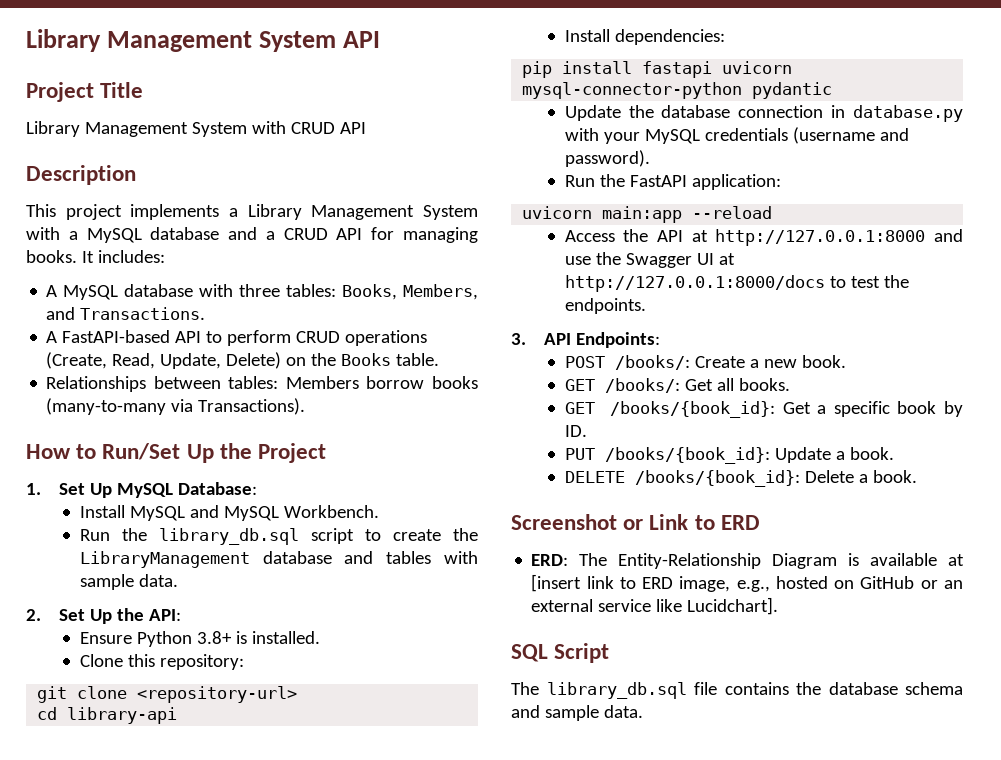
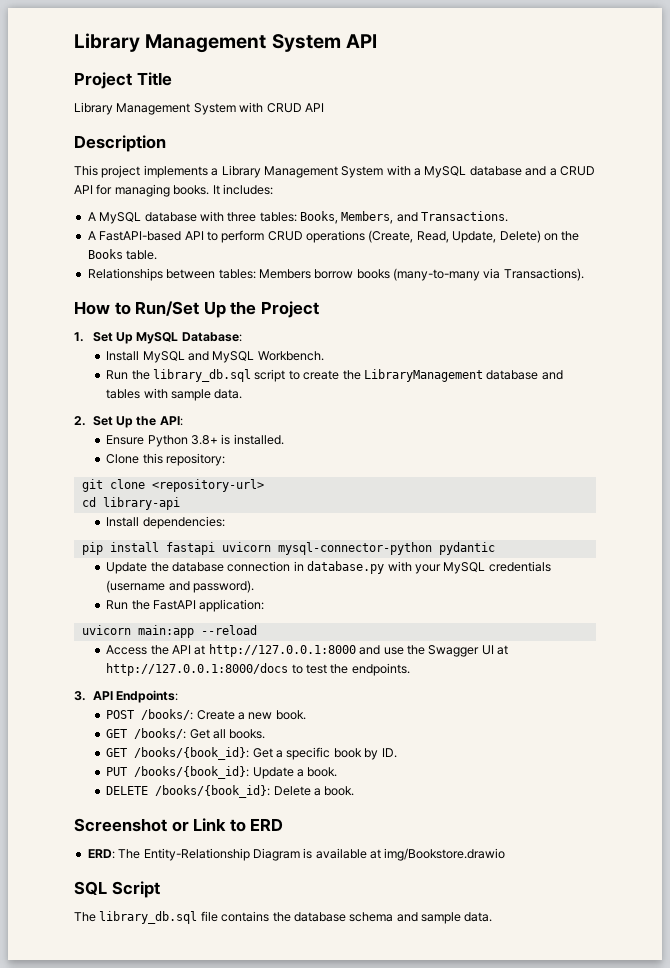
- ERD: The Entity-Relationship Diagram is available at [insert link to ERD image, e.g., hosted on GitHub or an external service like Lucidchart].
+ ERD: The Entity-Relationship Diagram is available at img/Bookstore.drawio

